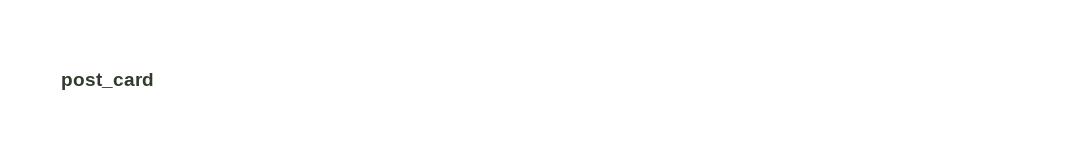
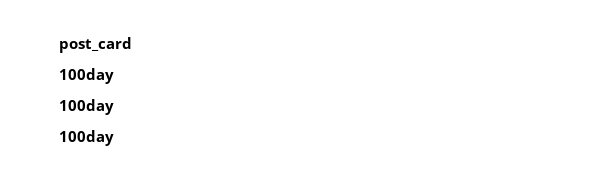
  post_card
+ 100day
+ 100day
+ 100day

